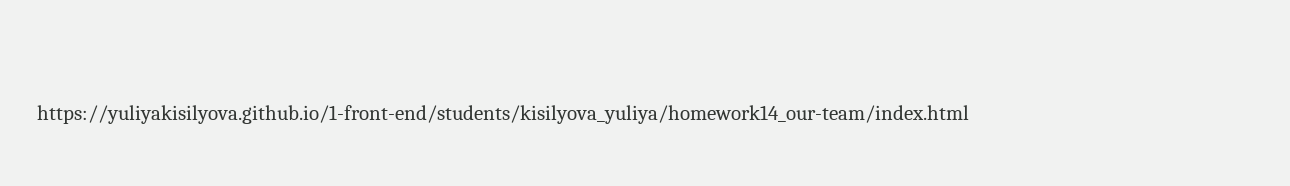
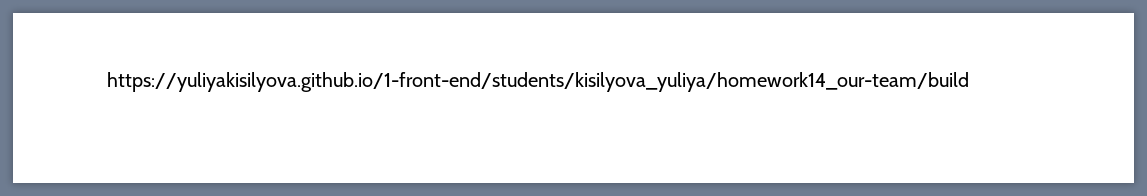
- https://yuliyakisilyova.github.io/1-front-end/students/kisilyova_yuliya/homework14_our-team/index.html
+ https://yuliyakisilyova.github.io/1-front-end/students/kisilyova_yuliya/homework14_our-team/build

